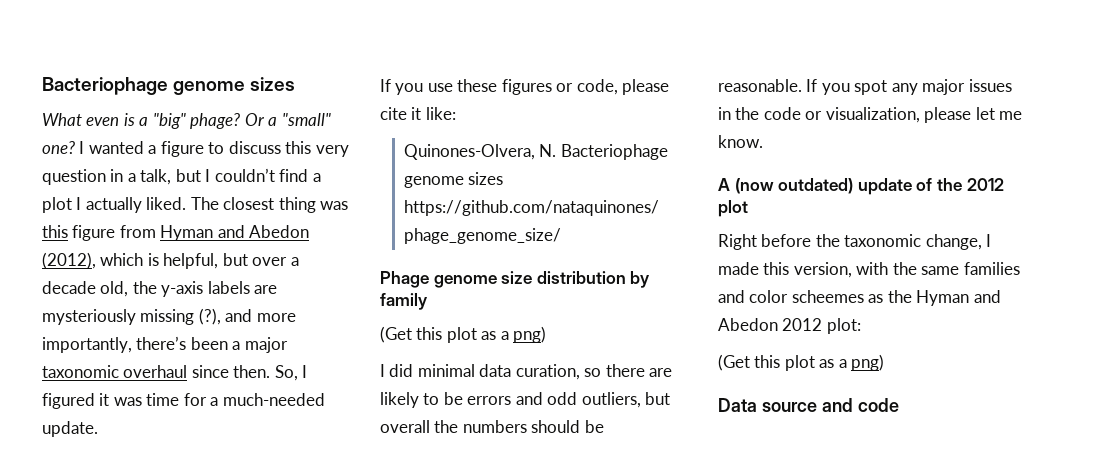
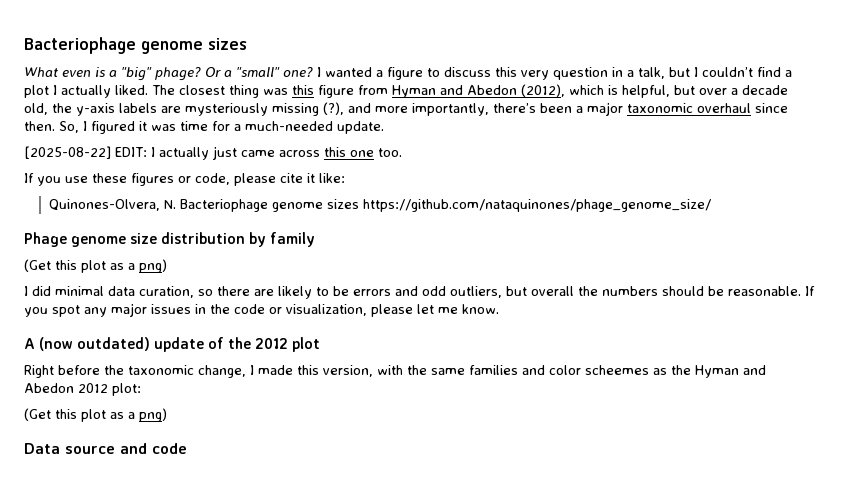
+ [2025-08-22] EDIT: I actually just came across this one too.

